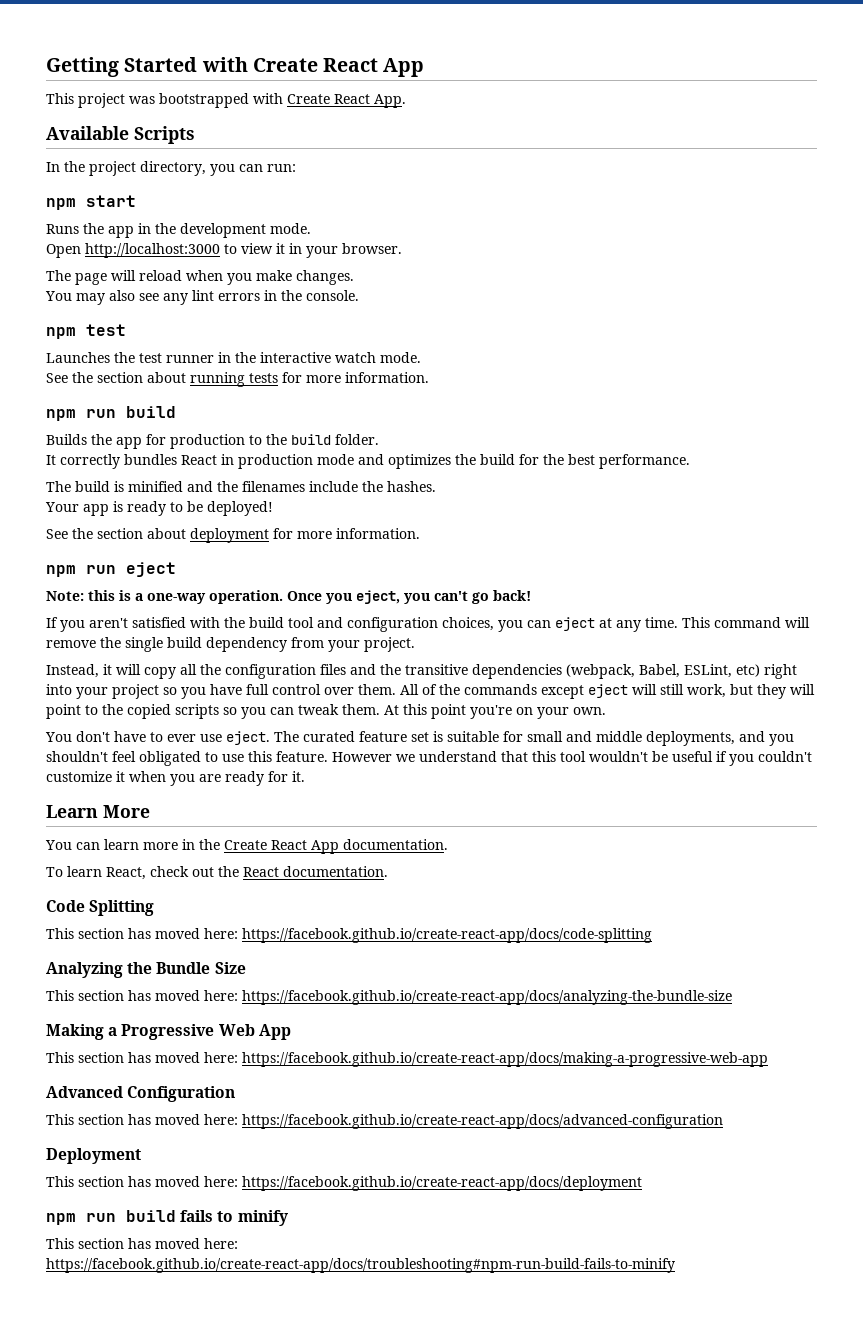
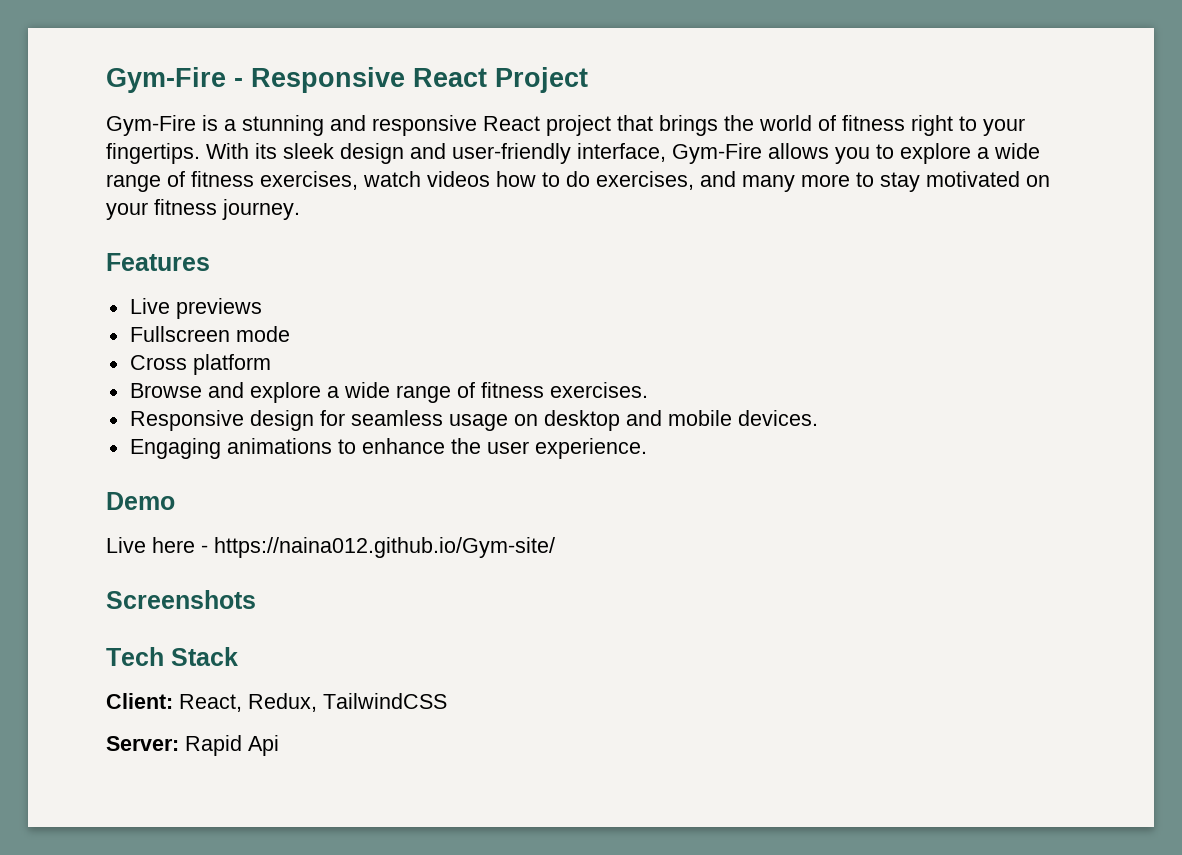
- Getting Started with Create React App
- This project was bootstrapped with Create React App.
- Available Scripts
- In the project directory, you can run:
- npm start
- Runs the app in the development mode.
- Open http://localhost:3000 to view it in your browser.
- The page will reload when you make changes.
- You may also see any lint errors in the console.
- npm test
- Launches the test runner in the interactive watch mode.
- See the section about running tests for more information.
- npm run build
- Builds the app for production to the build folder.
- It correctly bundles React in production mode and optimizes the build for the best performance.
- The build is minified and the filenames include the hashes.
- Your app is ready to be deployed!
- See the section about deployment for more information.
- npm run eject
- Note: this is a one-way operation. Once you eject, you can't go back!
- If you aren't satisfied with the build tool and configuration choices, you can eject at any time. This command will remove the single build dependency from your project.
- Instead, it will copy all the configuration files and the transitive dependencies (webpack, Babel, ESLint, etc) right into your project so you have full control over them. All of the commands except eject will still work, but they will point to the copied scripts so you can tweak them. At this point you're on your own.
- You don't have to ever use eject. The curated feature set is suitable for small and middle deployments, and you shouldn't feel obligated to use this feature. However we understand that this tool wouldn't be useful if you couldn't customize it when you are ready for it.
- Learn More
- You can learn more in the Create React App documentation.
- To learn React, check out the React documentation.
- Code Splitting
- This section has moved here: https://facebook.github.io/create-react-app/docs/code-splitting
- Analyzing the Bundle Size
- This section has moved here: https://facebook.github.io/create-react-app/docs/analyzing-the-bundle-size
- Making a Progressive Web App
- This section has moved here: https://facebook.github.io/create-react-app/docs/making-a-progressive-web-app
- Advanced Configuration
- This section has moved here: https://facebook.github.io/create-react-app/docs/advanced-configuration
- Deployment
- This section has moved here: https://facebook.github.io/create-react-app/docs/deployment
- npm run build fails to minify
- This section has moved here: https://facebook.github.io/create-react-app/docs/troubleshooting#npm-run-build-fails-to-minify
+ Gym-Fire - Responsive React Project
+ Gym-Fire is a stunning and responsive React project that brings the world of fitness right to your fingertips. With its sleek design and user-friendly interface, Gym-Fire allows you to explore a wide range of fitness exercises, watch videos how to do exercises, and many more to stay motivated on your fitness journey.
+ Features
+ Live previews
+ Fullscreen mode
+ Cross platform
+ Browse and explore a wide range of fitness exercises.
+ Responsive design for seamless usage on desktop and mobile devices.
+ Engaging animations to enhance the user experience.
+ Demo
+ Live here - https://naina012.github.io/Gym-site/
+ Screenshots
+ Tech Stack
+ Client: React, Redux, TailwindCSS
+ Server: Rapid Api

